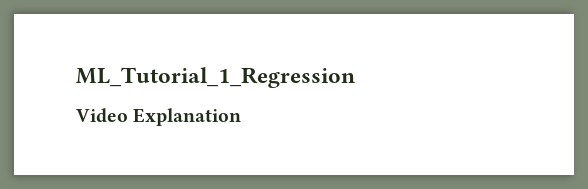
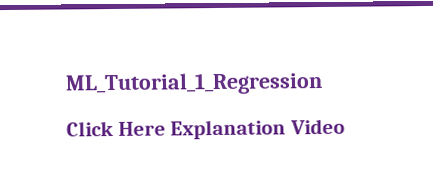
- Video Explanation
+ Click Here Explanation Video

